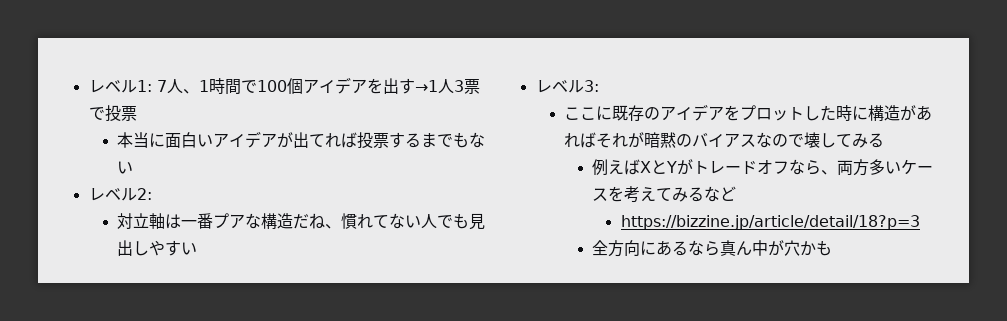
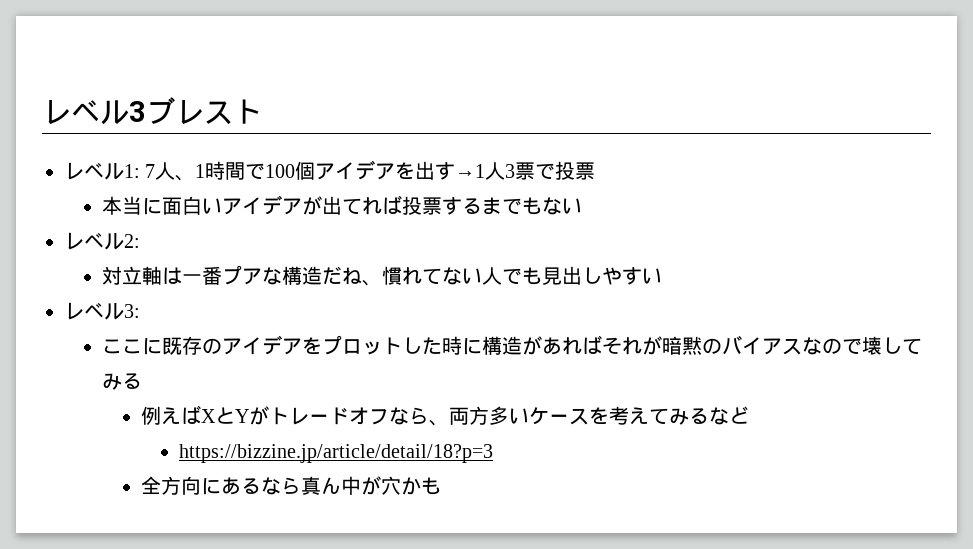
+ レベル3ブレスト

